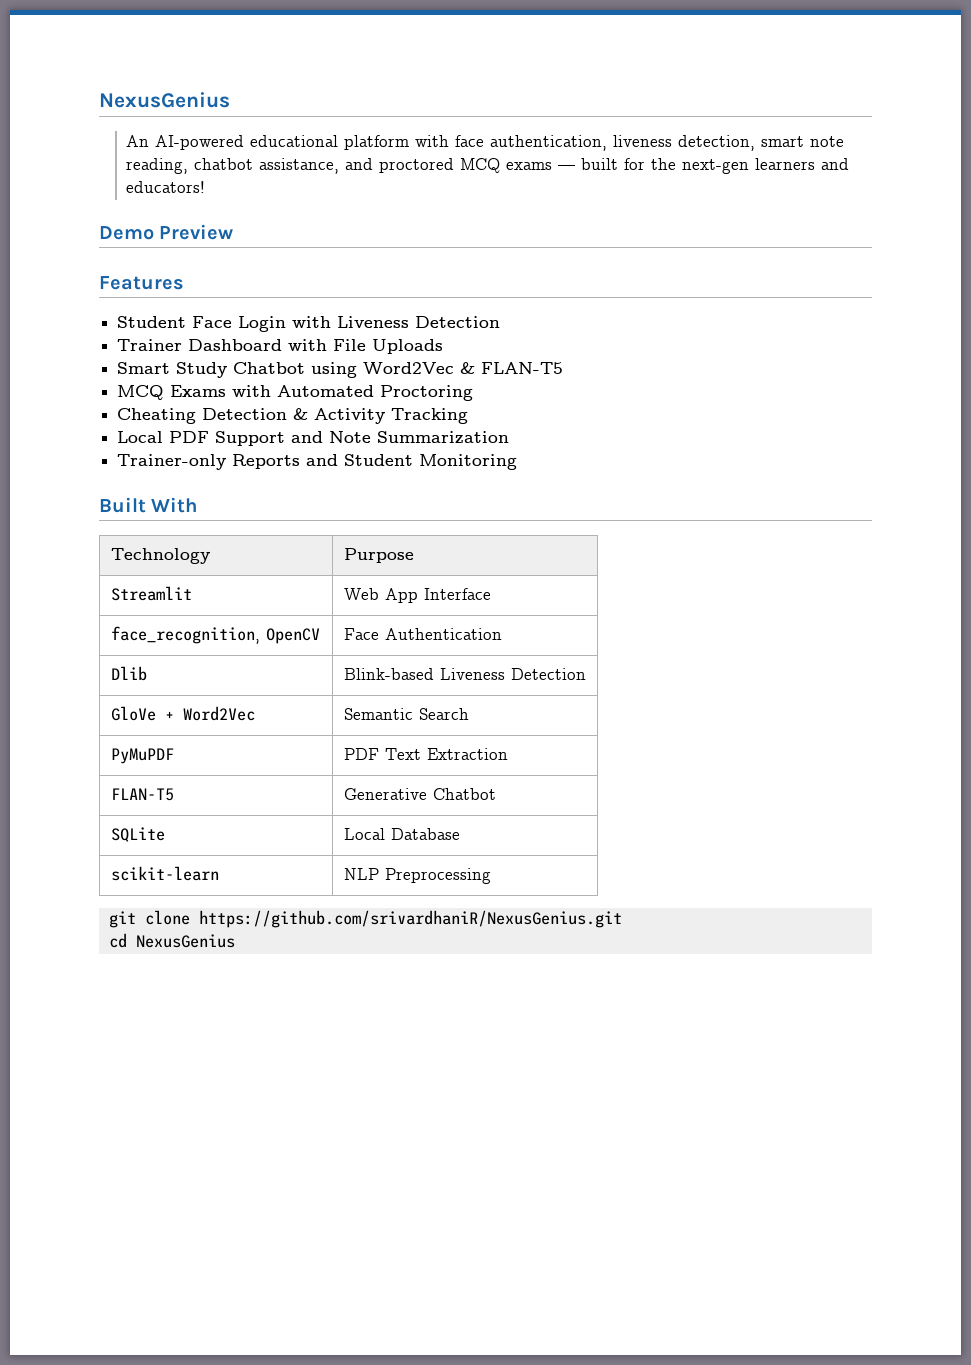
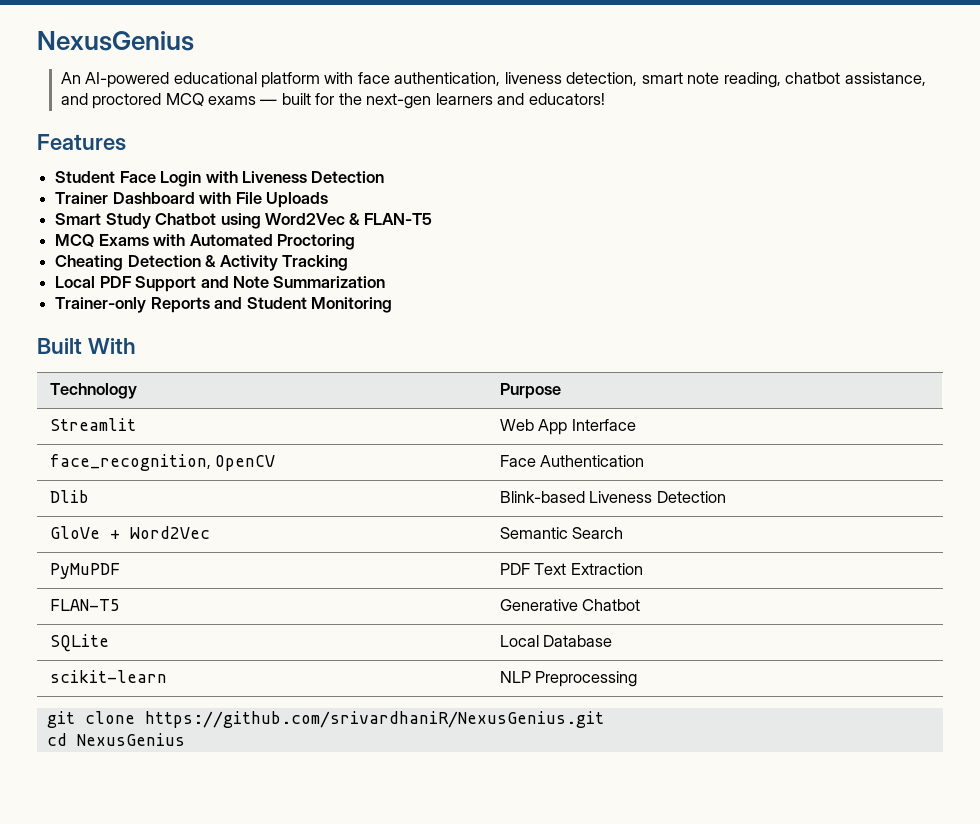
- Demo Preview

